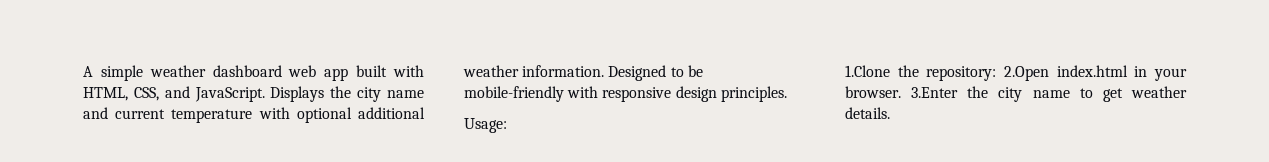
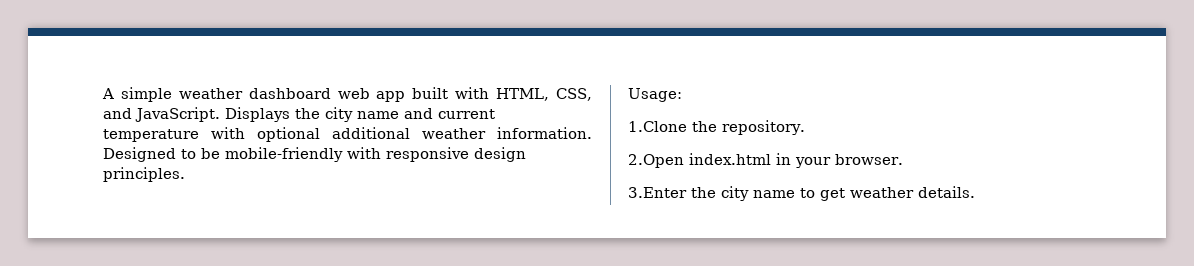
- 1.Clone the repository: 2.Open index.html in your browser. 3.Enter the city name to get weather details.
+ 1.Clone the repository.
+ 2.Open index.html in your browser.
+ 3.Enter the city name to get weather details.

